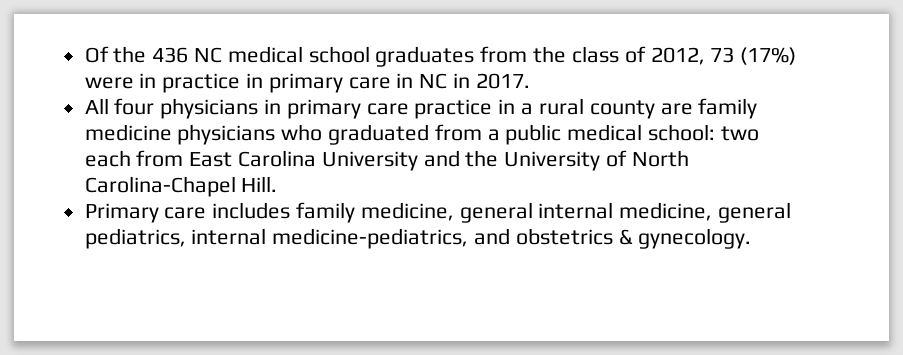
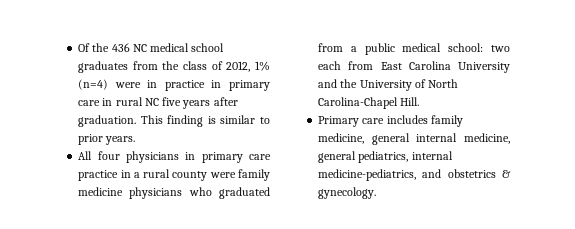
- Of the 436 NC medical school graduates from the class of 2012, 73 (17%) were in practice in primary care in NC in 2017.
+ Of the 436 NC medical school graduates from the class of 2012, 1% (n=4) were in practice in primary care in rural NC five years after graduation. This finding is similar to prior years.
- All four physicians in primary care practice in a rural county are family medicine physicians who graduated from a public medical school: two each from East Carolina University and the University of North Carolina-Chapel Hill.
+ All four physicians in primary care practice in a rural county were family medicine physicians who graduated from a public medical school: two each from East Carolina University and the University of North Carolina-Chapel Hill.

